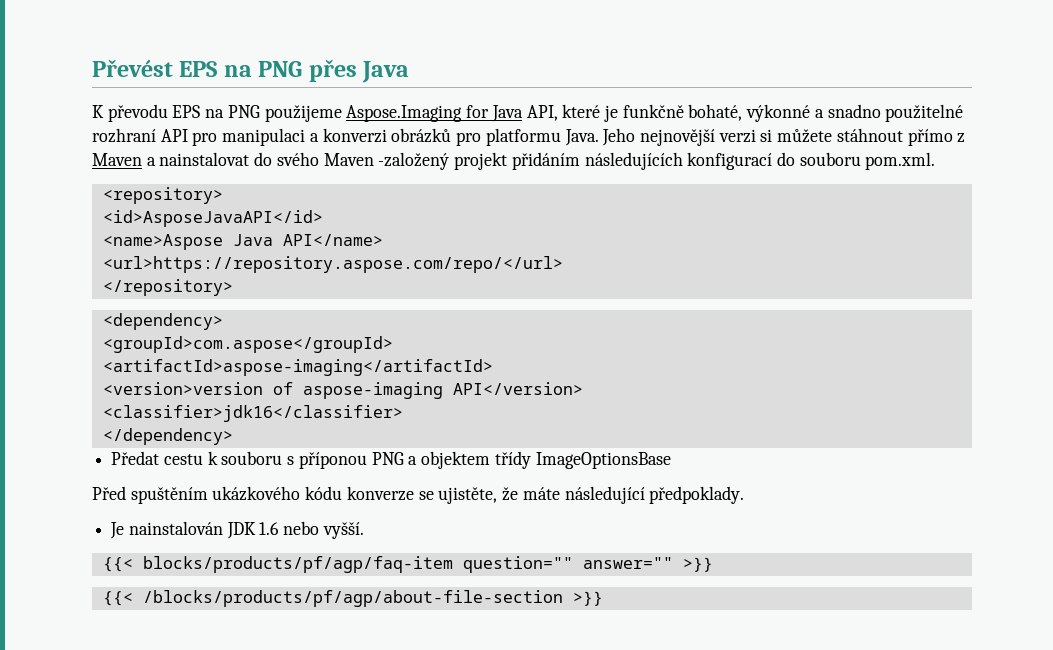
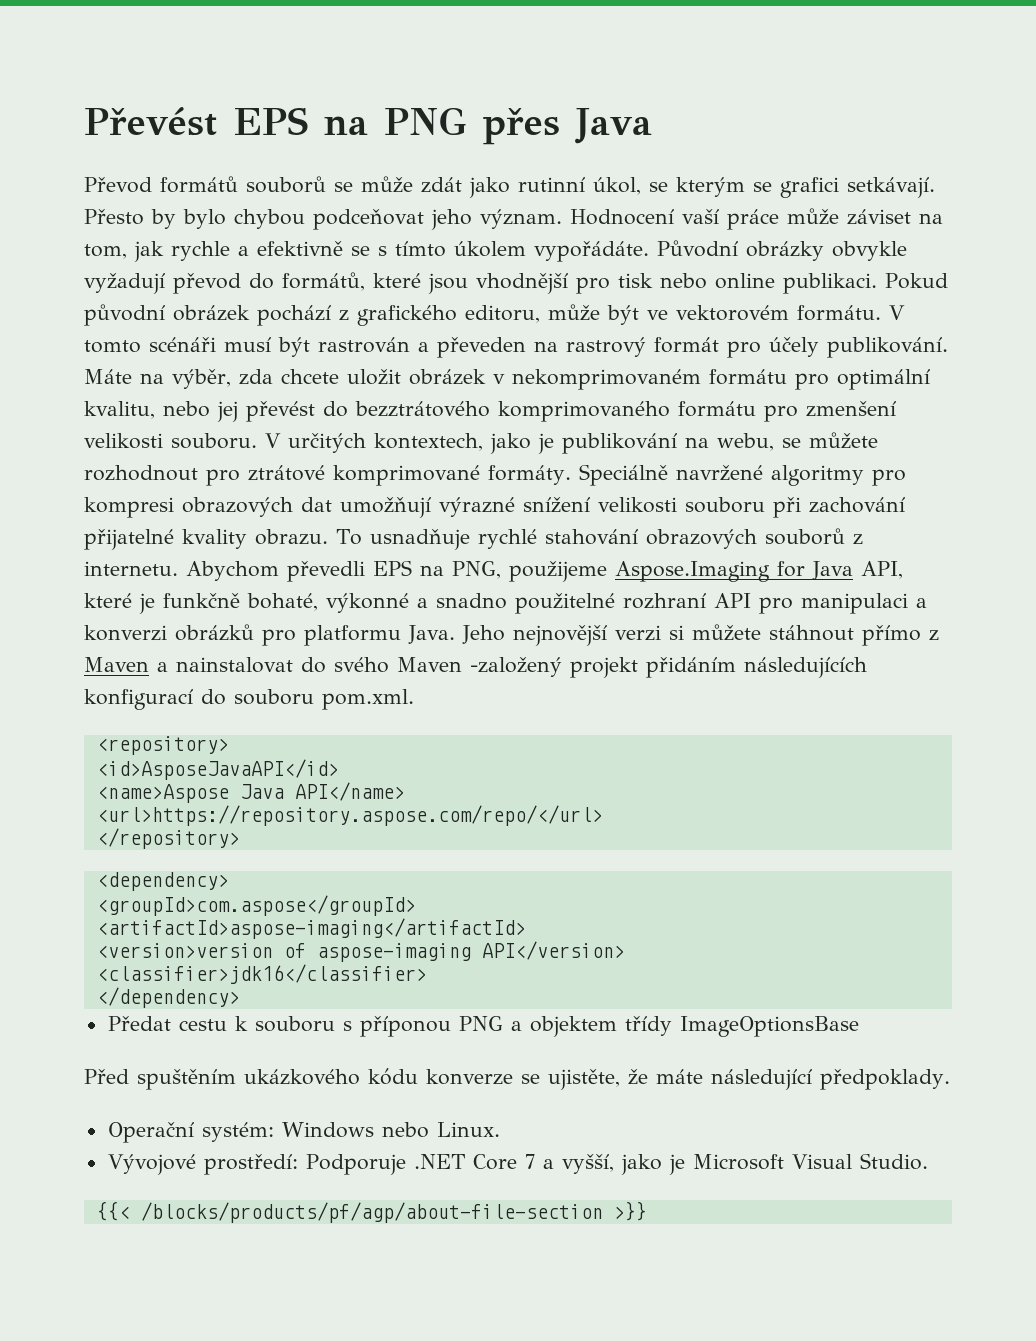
- K převodu EPS na PNG použijeme Aspose.Imaging for Java API, které je funkčně bohaté, výkonné a snadno použitelné rozhraní API pro manipulaci a konverzi obrázků pro platformu Java.
+ Převod formátů souborů se může zdát jako rutinní úkol, se kterým se grafici setkávají. Přesto by bylo chybou podceňovat jeho význam. Hodnocení vaší práce může záviset na tom, jak rychle a efektivně se s tímto úkolem vypořádáte. Původní obrázky obvykle vyžadují převod do formátů, které jsou vhodnější pro tisk nebo online publikaci. Pokud původní obrázek pochází z grafického editoru, může být ve vektorovém formátu. V tomto scénáři musí být rastrován a převeden na rastrový formát pro účely publikování. Máte na výběr, zda chcete uložit obrázek v nekomprimovaném formátu pro optimální kvalitu, nebo jej převést do bezztrátového komprimovaného formátu pro zmenšení velikosti souboru. V určitých kontextech, jako je publikování na webu, se můžete rozhodnout pro ztrátové komprimované formáty. Speciálně navržené algoritmy pro kompresi obrazových dat umožňují výrazné snížení velikosti souboru při zachování přijatelné kvality obrazu. To usnadňuje rychlé stahování obrazových souborů z internetu. Abychom převedli EPS na PNG, použijeme Aspose.Imaging for Java API, které je funkčně bohaté, výkonné a snadno použitelné rozhraní API pro manipulaci a konverzi obrázků pro platformu Java.
- Je nainstalován JDK 1.6 nebo vyšší.
- {{< blocks/products/pf/agp/faq-item question="" answer="" >}}
+ Operační systém: Windows nebo Linux.
+ Vývojové prostředí: Podporuje .NET Core 7 a vyšší, jako je Microsoft Visual Studio.

